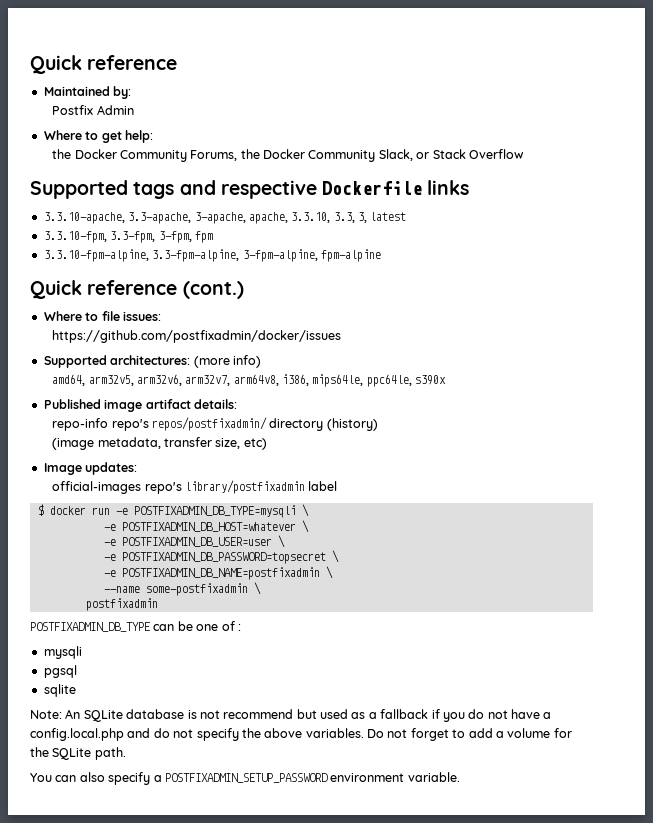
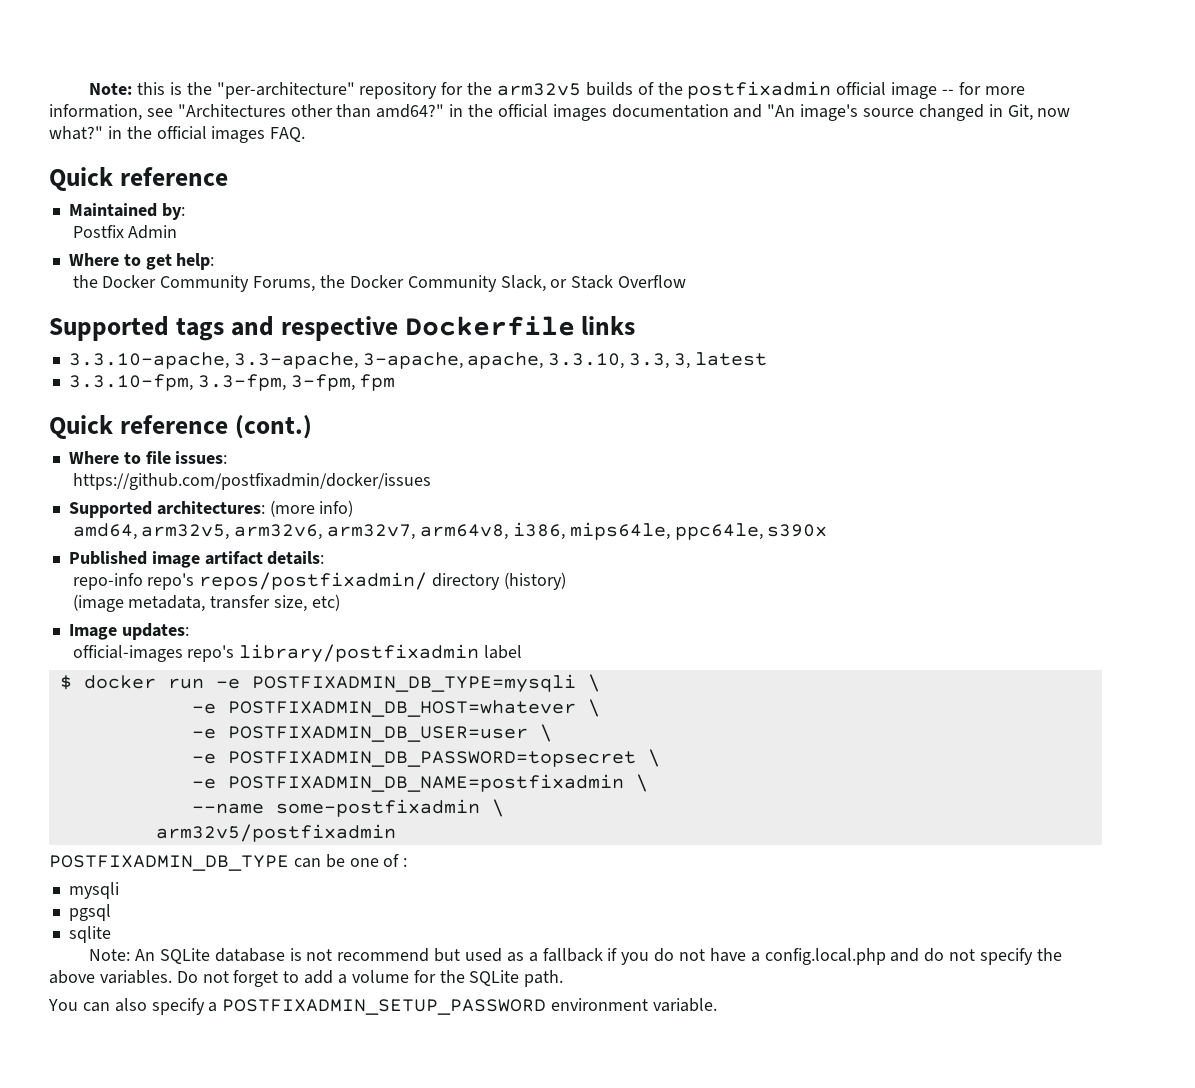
+ Note: this is the "per-architecture" repository for the arm32v5 builds of the postfixadmin official image -- for more information, see "Architectures other than amd64?" in the official images documentation and "An image's source changed in Git, now what?" in the official images FAQ.
- 3.3.10-fpm-alpine, 3.3-fpm-alpine, 3-fpm-alpine, fpm-alpine
- postfixadmin
+ arm32v5/postfixadmin

